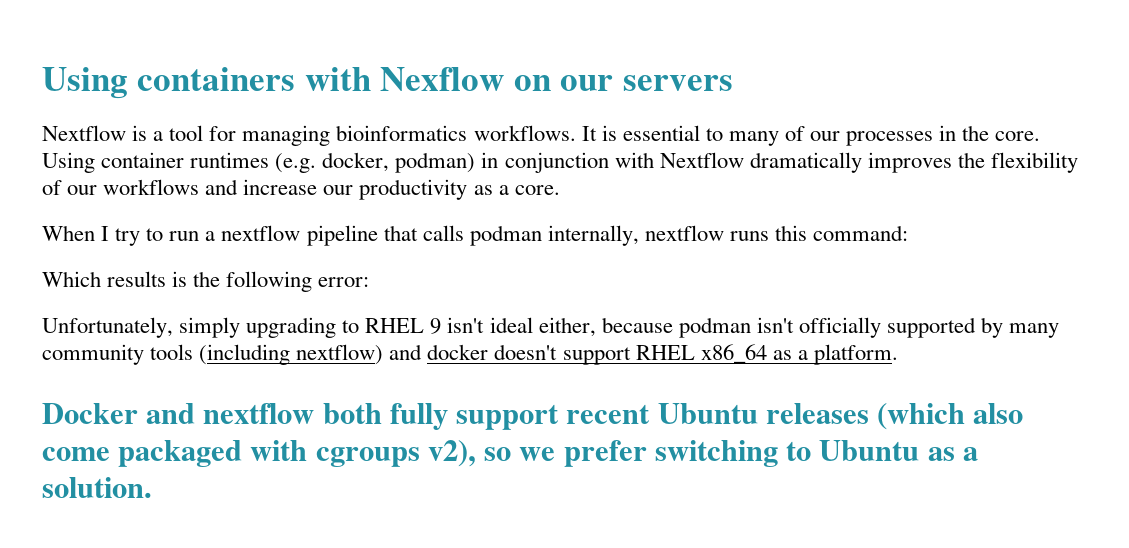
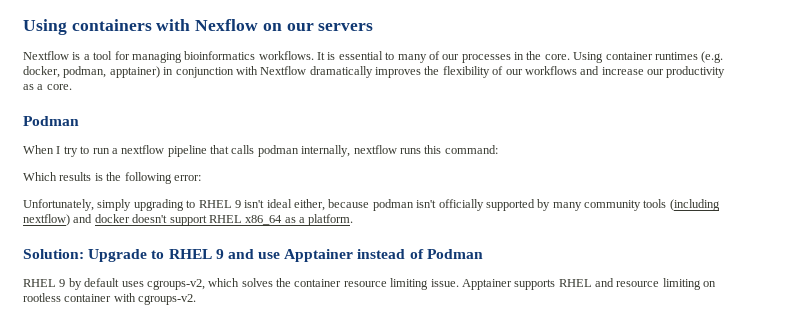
- Using container runtimes (e.g. docker, podman) in conjunction with Nextflow dramatically improves the flexibility of our workflows and increase our productivity as a core.
+ Using container runtimes (e.g. docker, podman, apptainer) in conjunction with Nextflow dramatically improves the flexibility of our workflows and increase our productivity as a core.
+ Podman
- Docker and nextflow both fully support recent Ubuntu releases (which also come packaged with cgroups v2), so we prefer switching to Ubuntu as a solution.
+ Solution: Upgrade to RHEL 9 and use Apptainer instead of Podman
+ RHEL 9 by default uses cgroups-v2, which solves the container resource limiting issue. Apptainer supports RHEL and resource limiting on rootless container with cgroups-v2.

